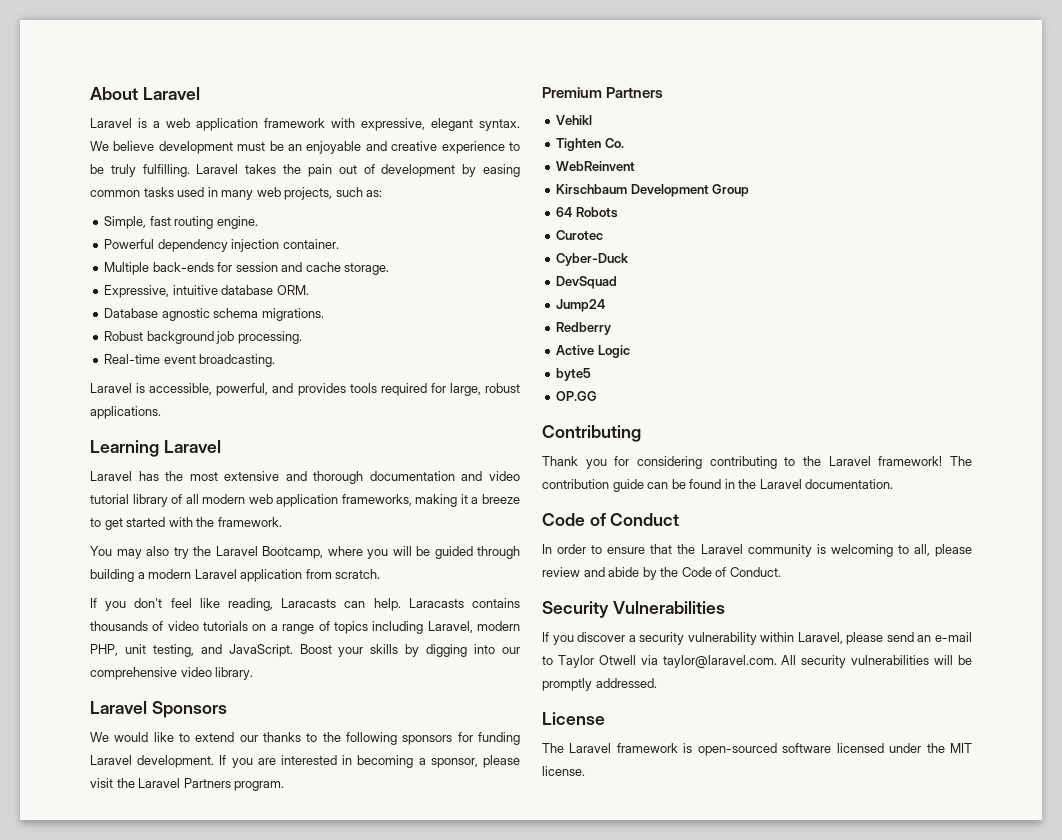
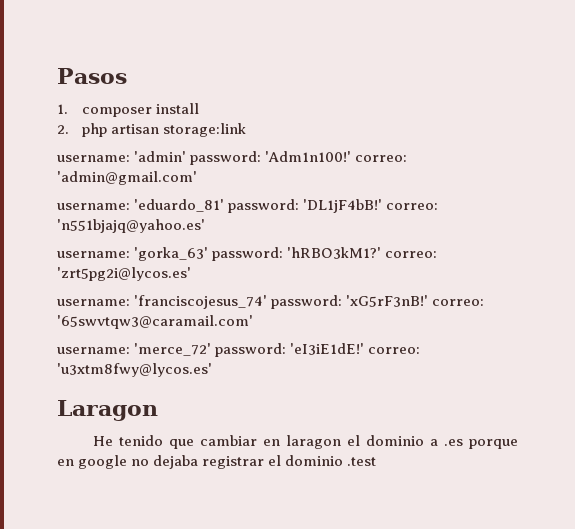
- About Laravel
- Laravel is a web application framework with expressive, elegant syntax. We believe development must be an enjoyable and creative experience to be truly fulfilling. Laravel takes the pain out of development by easing common tasks used in many web projects, such as:
- Simple, fast routing engine.
- Powerful dependency injection container.
- Multiple back-ends for session and cache storage.
- Expressive, intuitive database ORM.
- Database agnostic schema migrations.
- Robust background job processing.
- Real-time event broadcasting.
- Laravel is accessible, powerful, and provides tools required for large, robust applications.
- Learning Laravel
- Laravel has the most extensive and thorough documentation and video tutorial library of all modern web application frameworks, making it a breeze to get started with the framework.
- You may also try the Laravel Bootcamp, where you will be guided through building a modern Laravel application from scratch.
- If you don't feel like reading, Laracasts can help. Laracasts contains thousands of video tutorials on a range of topics including Laravel, modern PHP, unit testing, and JavaScript. Boost your skills by digging into our comprehensive video library.
- Laravel Sponsors
- We would like to extend our thanks to the following sponsors for funding Laravel development. If you are interested in becoming a sponsor, please visit the Laravel Partners program.
- Premium Partners
- Vehikl
- Tighten Co.
- WebReinvent
- Kirschbaum Development Group
- 64 Robots
- Curotec
- Cyber-Duck
- DevSquad
- Jump24
- Redberry
- Active Logic
- byte5
- OP.GG
- Contributing
- Thank you for considering contributing to the Laravel framework! The contribution guide can be found in the Laravel documentation.
- Code of Conduct
- In order to ensure that the Laravel community is welcoming to all, please review and abide by the Code of Conduct.
- Security Vulnerabilities
- If you discover a security vulnerability within Laravel, please send an e-mail to Taylor Otwell via taylor@laravel.com. All security vulnerabilities will be promptly addressed.
- License
- The Laravel framework is open-sourced software licensed under the MIT license.
+ Pasos
+ 1. composer install
+ 2. php artisan storage:link
+ username: 'admin' password: 'Adm1n100!' correo: 'admin@gmail.com'
+ username: 'eduardo_81' password: 'DL1jF4bB!' correo: 'n551bjajq@yahoo.es'
+ username: 'gorka_63' password: 'hRBO3kM1?' correo: 'zrt5pg2i@lycos.es'
+ username: 'franciscojesus_74' password: 'xG5rF3nB!' correo: '65swvtqw3@caramail.com'
+ username: 'merce_72' password: 'eI3iE1dE!' correo: 'u3xtm8fwy@lycos.es'
+ Laragon
+ He tenido que cambiar en laragon el dominio a .es porque en google no dejaba registrar el dominio .test

